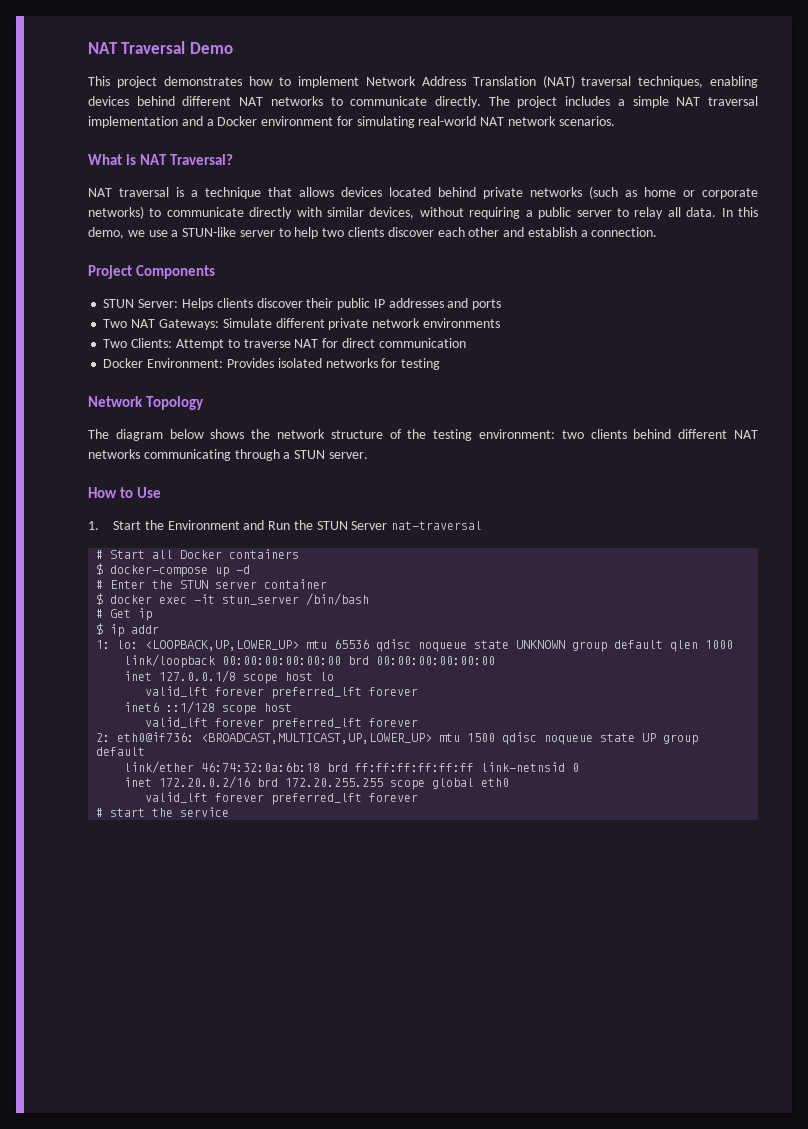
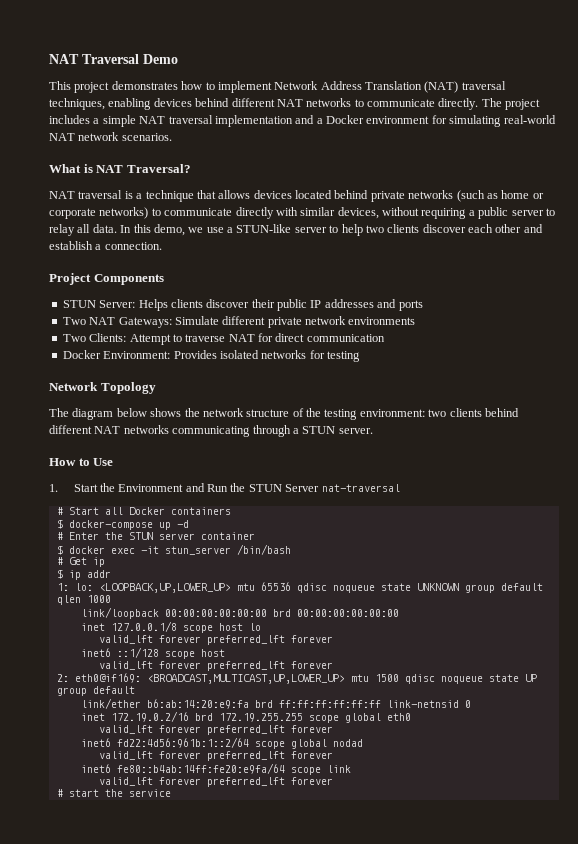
- 2: eth0@if736: <BROADCAST,MULTICAST,UP,LOWER_UP> mtu 1500 qdisc noqueue state UP group default
+ 2: eth0@if169: <BROADCAST,MULTICAST,UP,LOWER_UP> mtu 1500 qdisc noqueue state UP group default
- link/ether 46:74:32:0a:6b:18 brd ff:ff:ff:ff:ff:ff link-netnsid 0
+ link/ether b6:ab:14:20:e9:fa brd ff:ff:ff:ff:ff:ff link-netnsid 0
- inet 172.20.0.2/16 brd 172.20.255.255 scope global eth0
+ inet 172.19.0.2/16 brd 172.19.255.255 scope global eth0
+ inet6 fd22:4d56:961b:1::2/64 scope global nodad
+ valid_lft forever preferred_lft forever
+ inet6 fe80::b4ab:14ff:fe20:e9fa/64 scope link
+ valid_lft forever preferred_lft forever

